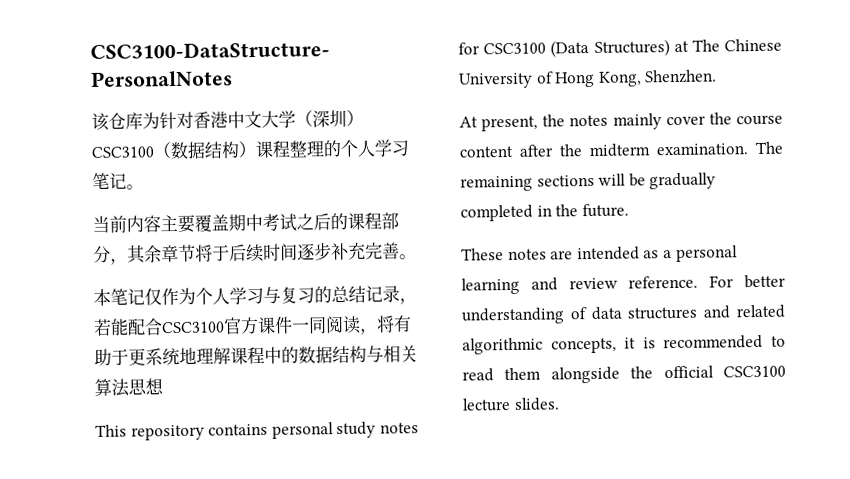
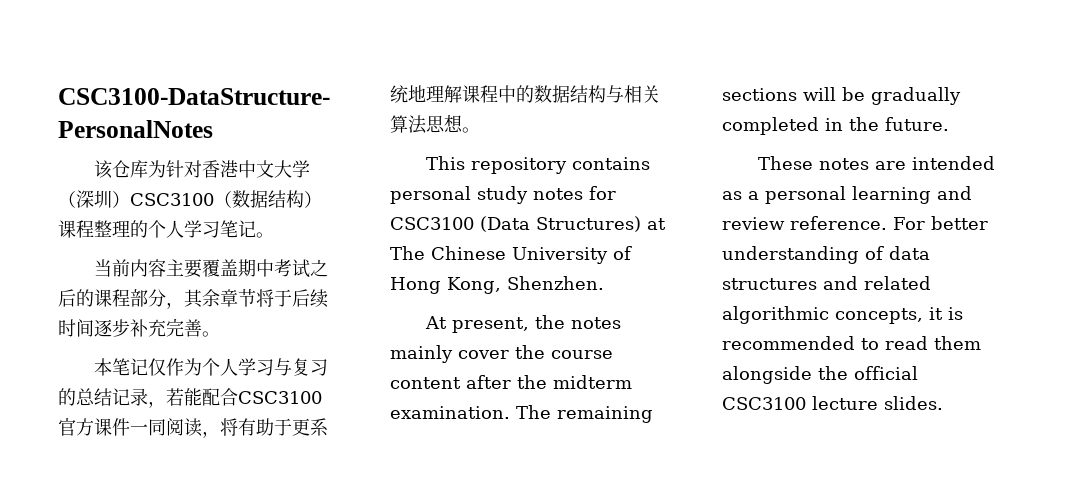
- 本笔记仅作为个人学习与复习的总结记录，若能配合CSC3100官方课件一同阅读，将有助于更系统地理解课程中的数据结构与相关算法思想
+ 本笔记仅作为个人学习与复习的总结记录，若能配合CSC3100官方课件一同阅读，将有助于更系统地理解课程中的数据结构与相关算法思想。

